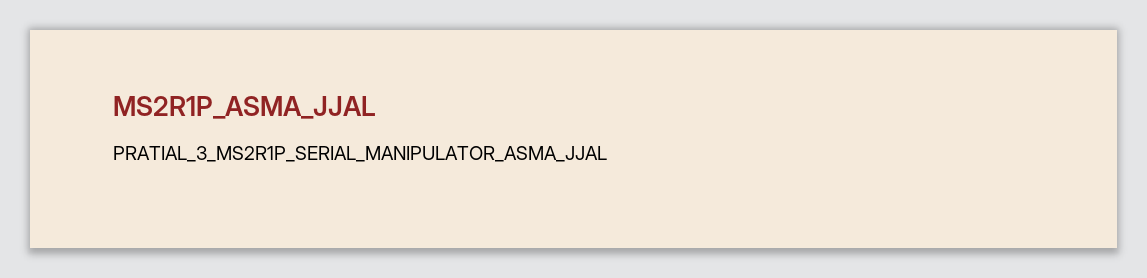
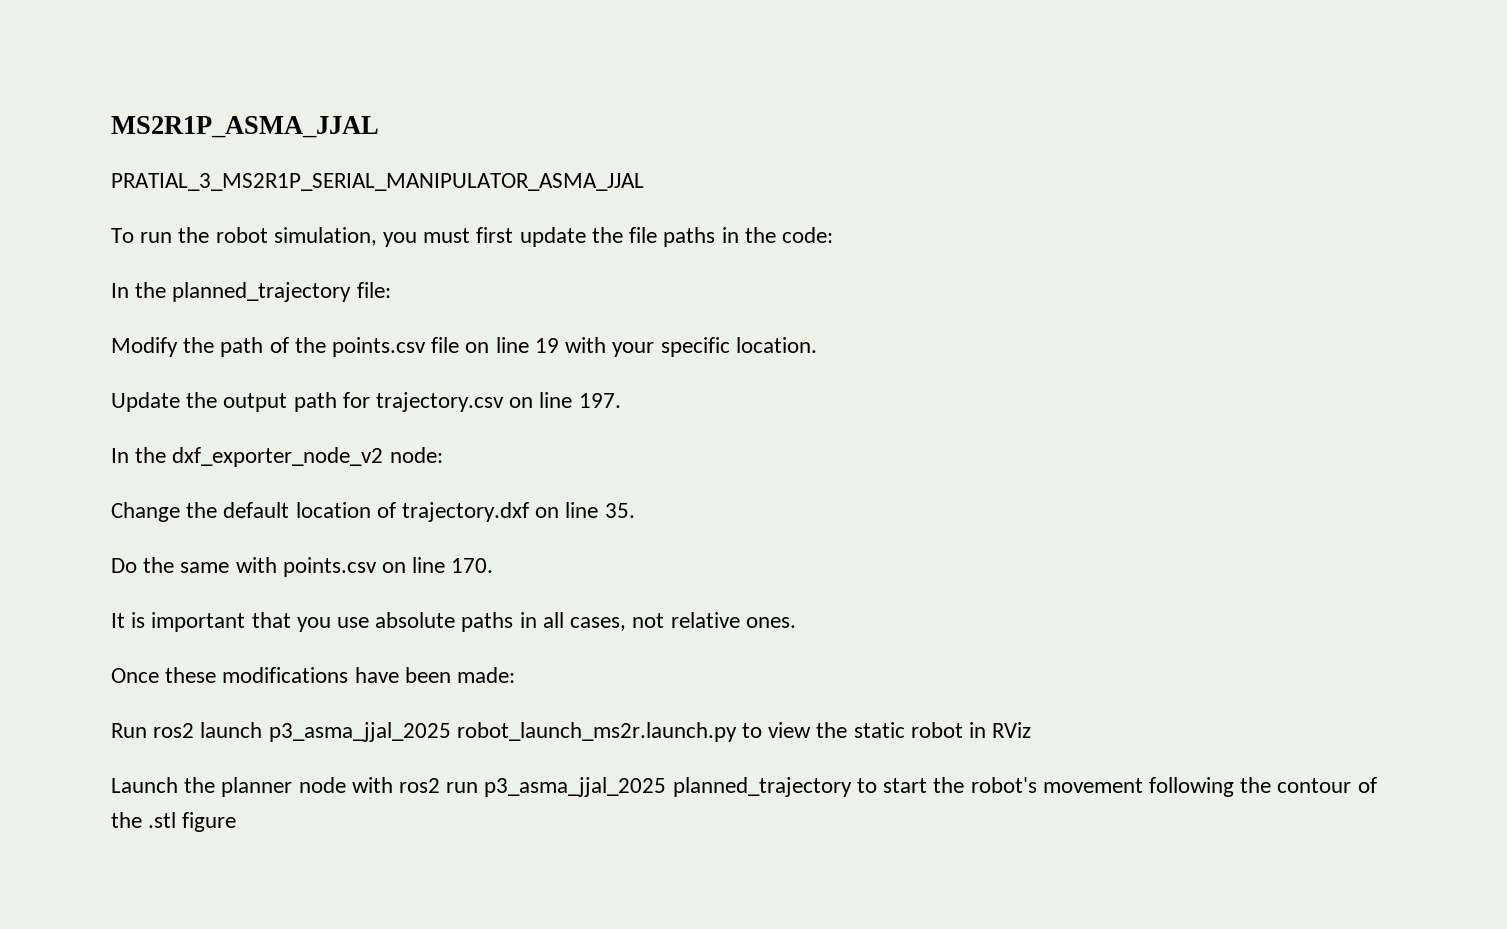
+ To run the robot simulation, you must first update the file paths in the code:
+ In the planned_trajectory file:
+ Modify the path of the points.csv file on line 19 with your specific location.
+ Update the output path for trajectory.csv on line 197.
+ In the dxf_exporter_node_v2 node:
+ Change the default location of trajectory.dxf on line 35.
+ Do the same with points.csv on line 170.
+ It is important that you use absolute paths in all cases, not relative ones.
+ Once these modifications have been made:
+ Run ros2 launch p3_asma_jjal_2025 robot_launch_ms2r.launch.py to view the static robot in RViz
+ Launch the planner node with ros2 run p3_asma_jjal_2025 planned_trajectory to start the robot's movement following the contour of the .stl figure

